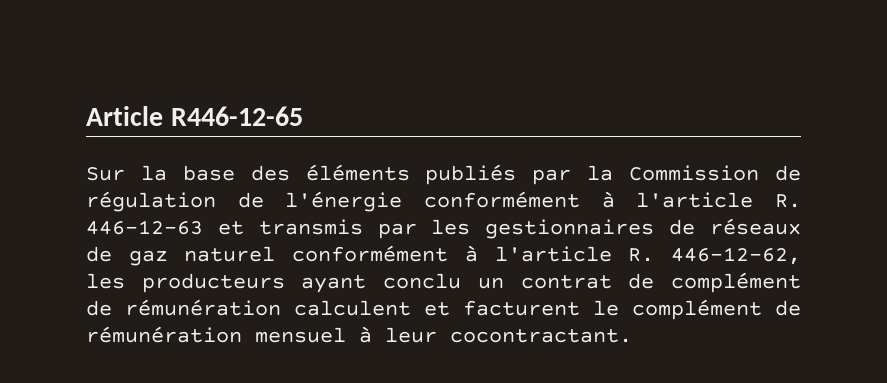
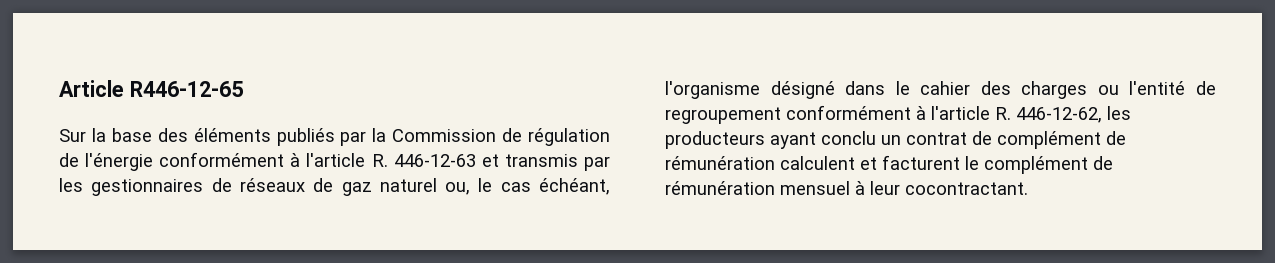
- Sur la base des éléments publiés par la Commission de régulation de l'énergie conformément à l'article R. 446-12-63 et transmis par les gestionnaires de réseaux de gaz naturel conformément à l'article R. 446-12-62, les producteurs ayant conclu un contrat de complément de rémunération calculent et facturent le complément de rémunération mensuel à leur cocontractant.
+ Sur la base des éléments publiés par la Commission de régulation de l'énergie conformément à l'article R. 446-12-63 et transmis par les gestionnaires de réseaux de gaz naturel ou, le cas échéant, l'organisme désigné dans le cahier des charges ou l'entité de regroupement conformément à l'article R. 446-12-62, les producteurs ayant conclu un contrat de complément de rémunération calculent et facturent le complément de rémunération mensuel à leur cocontractant.

